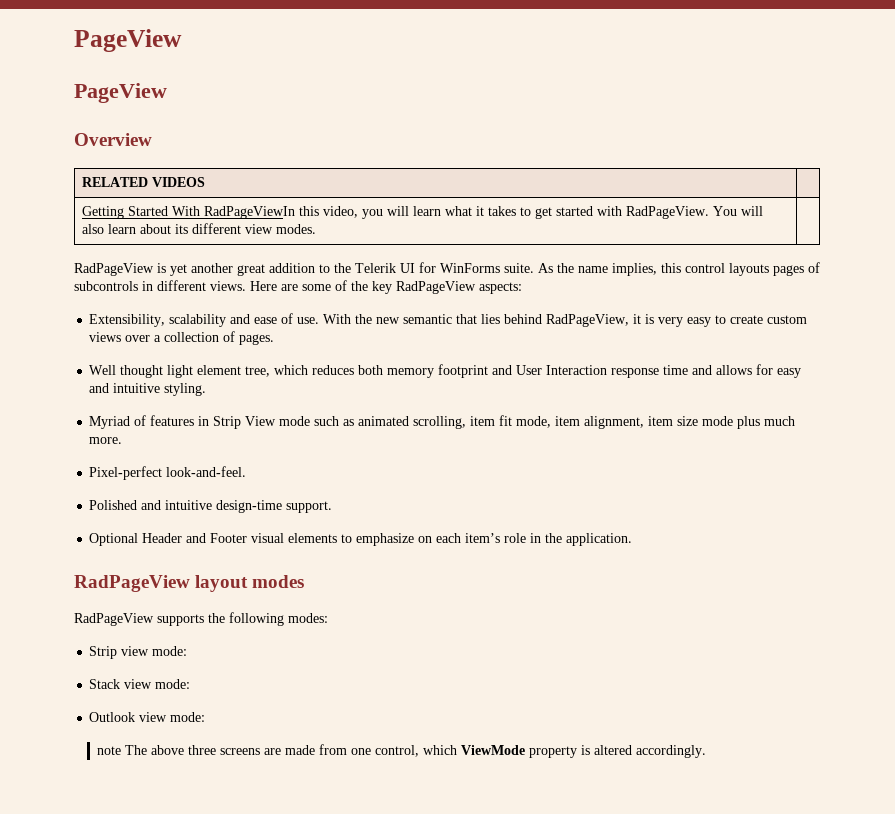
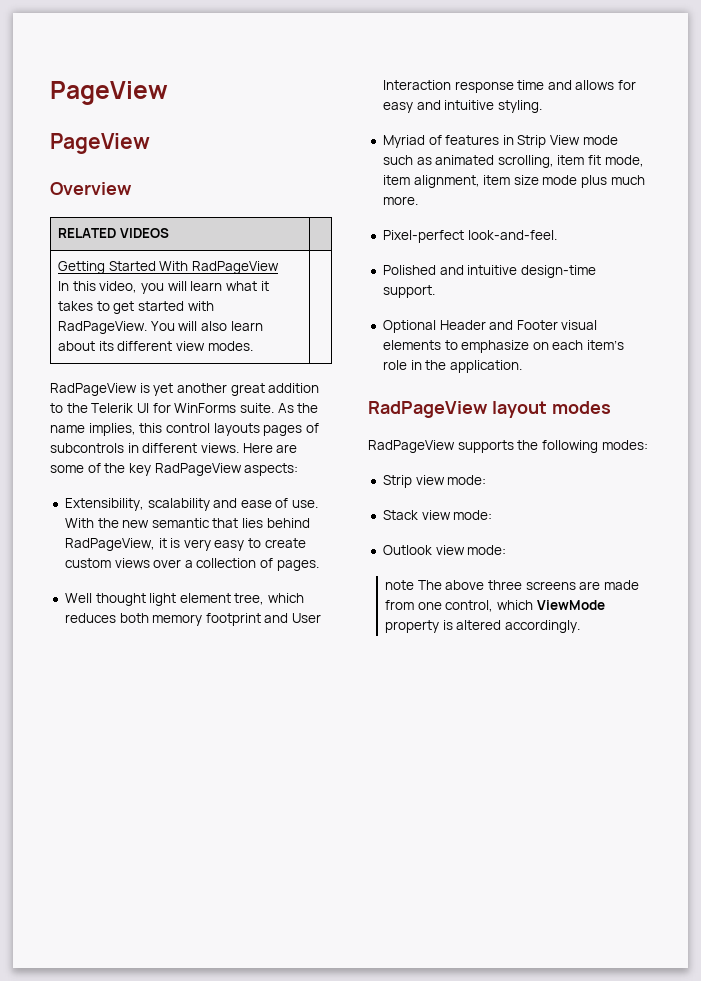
- Getting Started With RadPageViewIn this video, you will learn what it takes to get started with RadPageView. You will also learn about its different view modes. |
+ Getting Started With RadPageView
+ In this video, you will learn what it takes to get started with RadPageView. You will also learn about its different view modes. |

